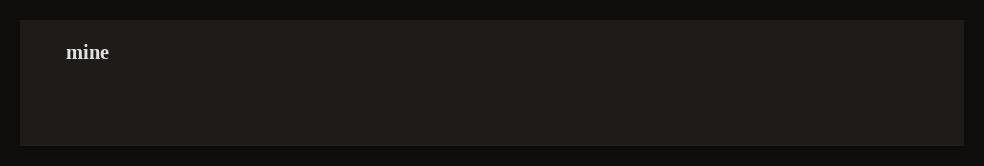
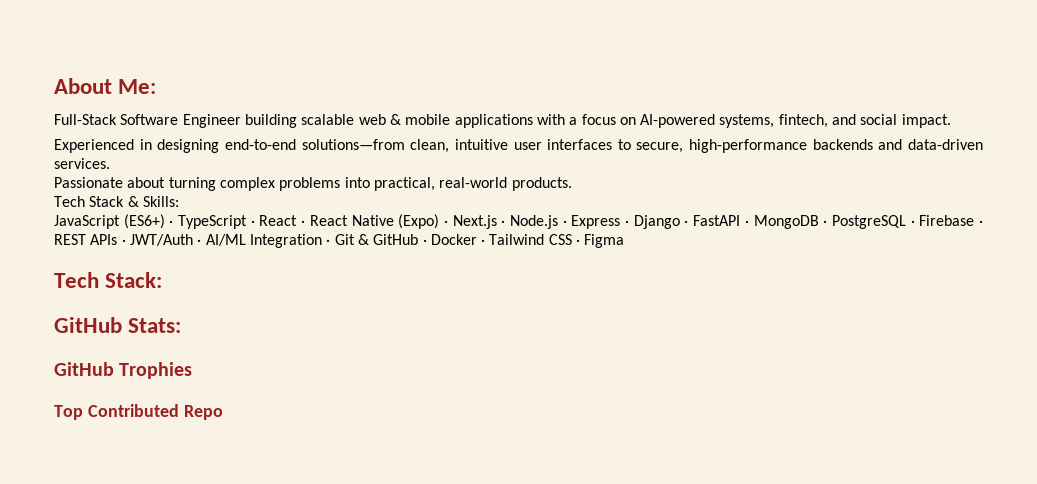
- mine
+ About Me:
+ Full-Stack Software Engineer building scalable web & mobile applications with a focus on AI-powered systems, fintech, and social impact.
+ Experienced in designing end-to-end solutions—from clean, intuitive user interfaces to secure, high-performance backends and data-driven services.
+ Passionate about turning complex problems into practical, real-world products.
+ Tech Stack & Skills:
+ JavaScript (ES6+) · TypeScript · React · React Native (Expo) · Next.js · Node.js · Express · Django · FastAPI · MongoDB · PostgreSQL · Firebase · REST APIs · JWT/Auth · AI/ML Integration · Git & GitHub · Docker · Tailwind CSS · Figma
+ Tech Stack:
+ GitHub Stats:
+ GitHub Trophies
+ Top Contributed Repo

